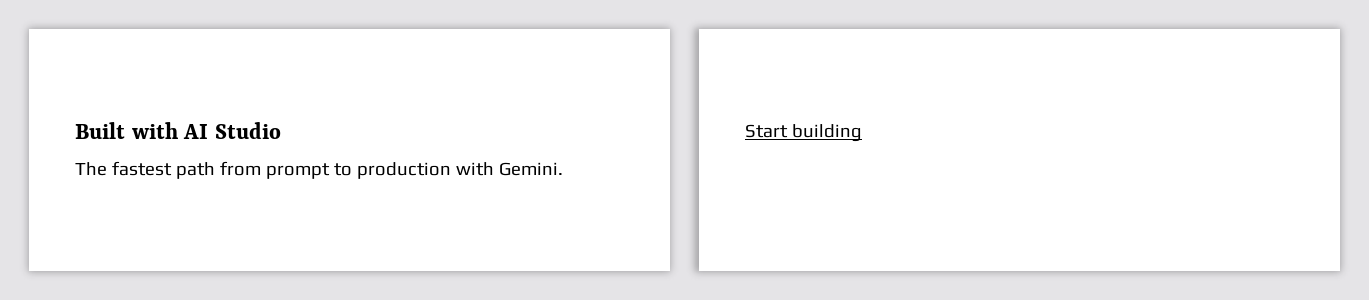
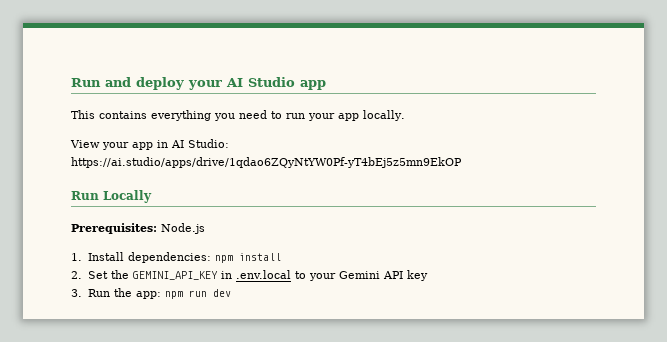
- Built with AI Studio
- The fastest path from prompt to production with Gemini.
- Start building
+ Run and deploy your AI Studio app
+ This contains everything you need to run your app locally.
+ View your app in AI Studio: https://ai.studio/apps/drive/1qdao6ZQyNtYW0Pf-yT4bEj5z5mn9EkOP
+ Run Locally
+ Prerequisites: Node.js
+ 1. Install dependencies: npm install
+ 2. Set the GEMINI_API_KEY in .env.local to your Gemini API key
+ 3. Run the app: npm run dev

